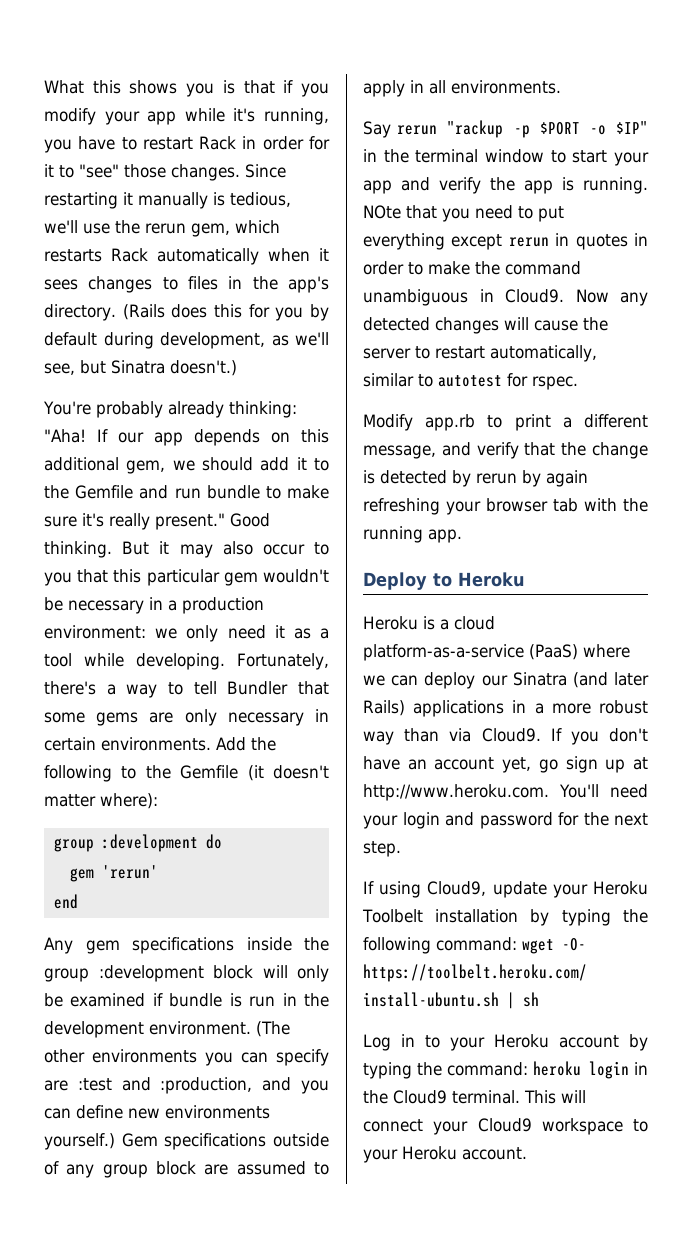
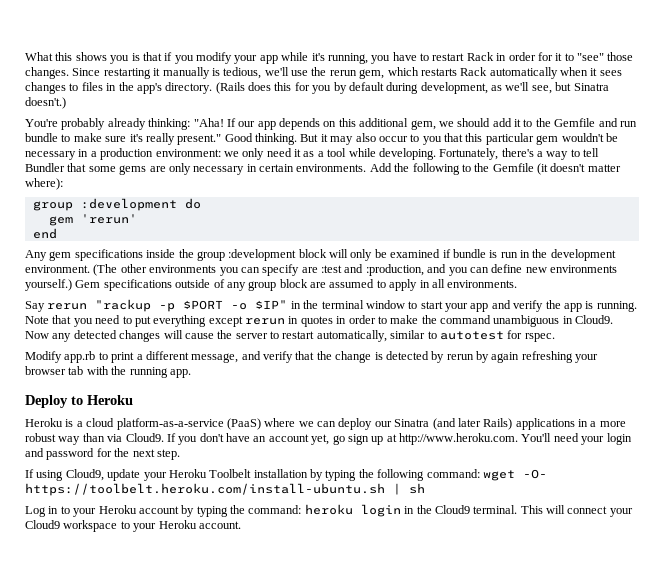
- NOte that you need to put everything except rerun in quotes in order to make the command unambiguous in Cloud9.
+ Note that you need to put everything except rerun in quotes in order to make the command unambiguous in Cloud9.

